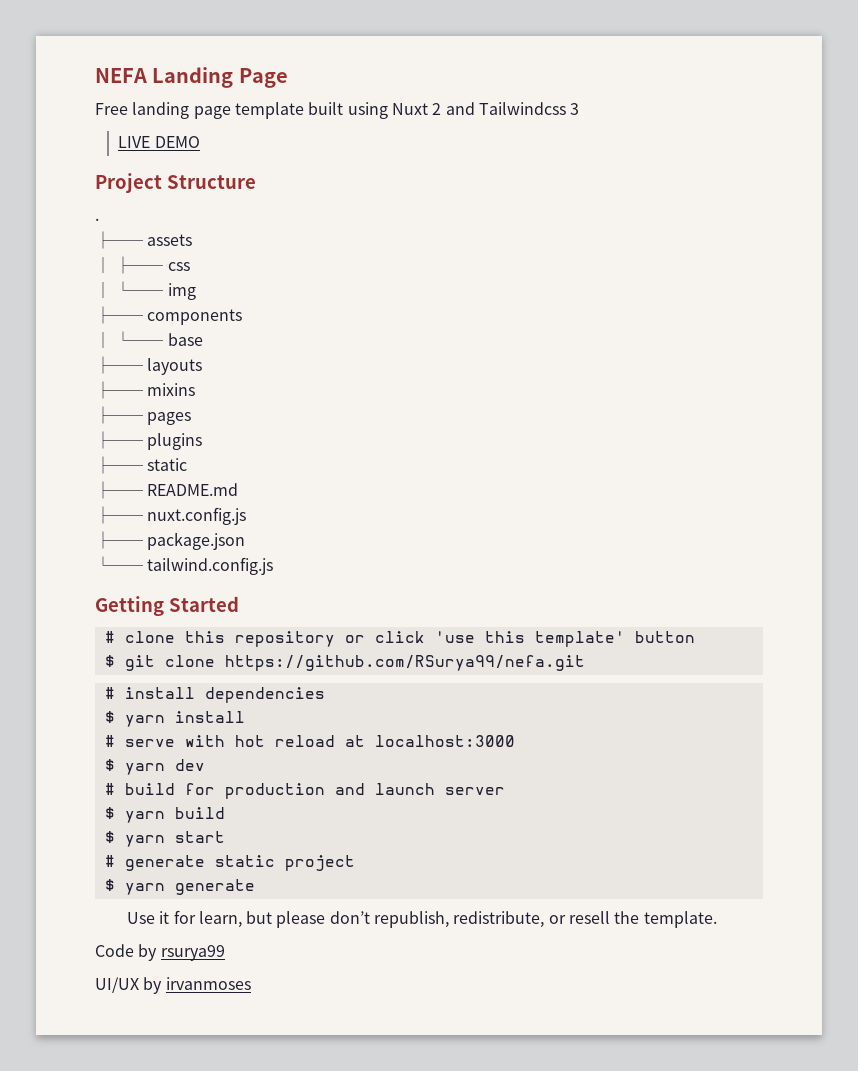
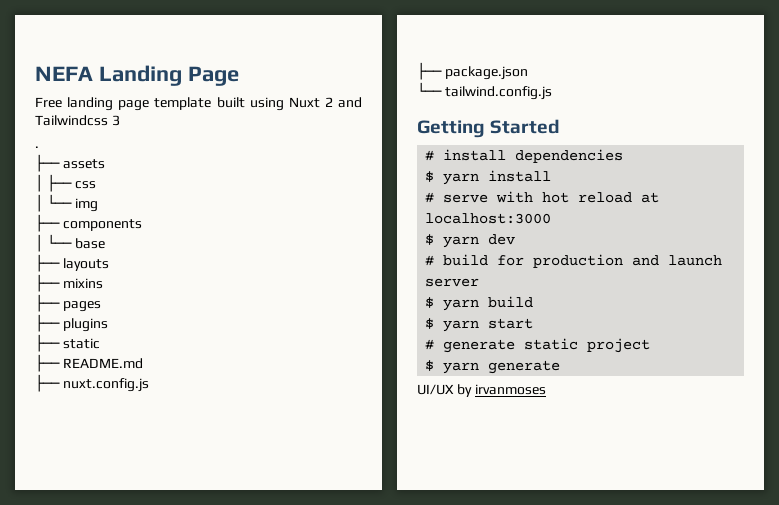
- LIVE DEMO
- Project Structure
- # clone this repository or click 'use this template' button
- $ git clone https://github.com/RSurya99/nefa.git
- Use it for learn, but please don’t republish, redistribute, or resell the template.
- Code by rsurya99

